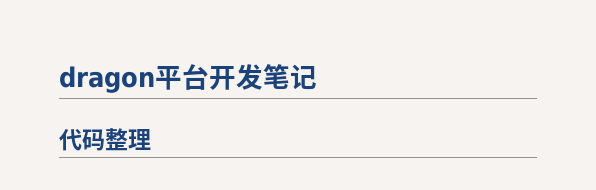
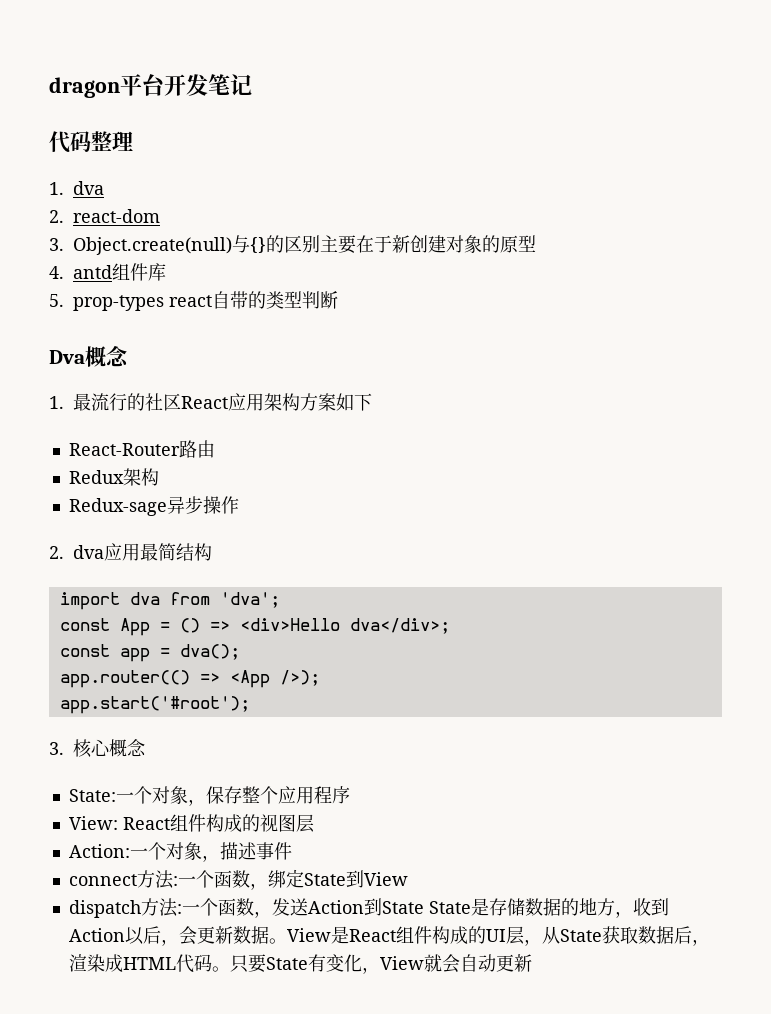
+ 1. dva
+ 2. react-dom
+ 3. Object.create(null)与{}的区别主要在于新创建对象的原型
+ 4. antd组件库
+ 5. prop-types react自带的类型判断
+ Dva概念
+ 1.最流行的社区React应用架构方案如下
+ React-Router路由
+ Redux架构
+ Redux-sage异步操作
+ 2. dva应用最简结构
+ import dva from 'dva';
+ const App = () => <div>Hello dva</div>;
+ const app = dva();
+ app.router(() => <App />);
+ app.start('#root');
+ 3.核心概念
+ State:一个对象，保存整个应用程序
+ View: React组件构成的视图层
+ Action:一个对象，描述事件
+ connect方法:一个函数，绑定State到View
+ dispatch方法:一个函数，发送Action到State State是存储数据的地方，收到Action以后，会更新数据。View是React组件构成的UI层，从State获取数据后，渲染成HTML代码。只要State有变化，View就会自动更新

